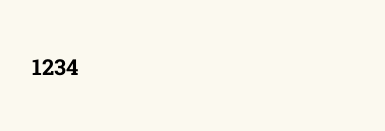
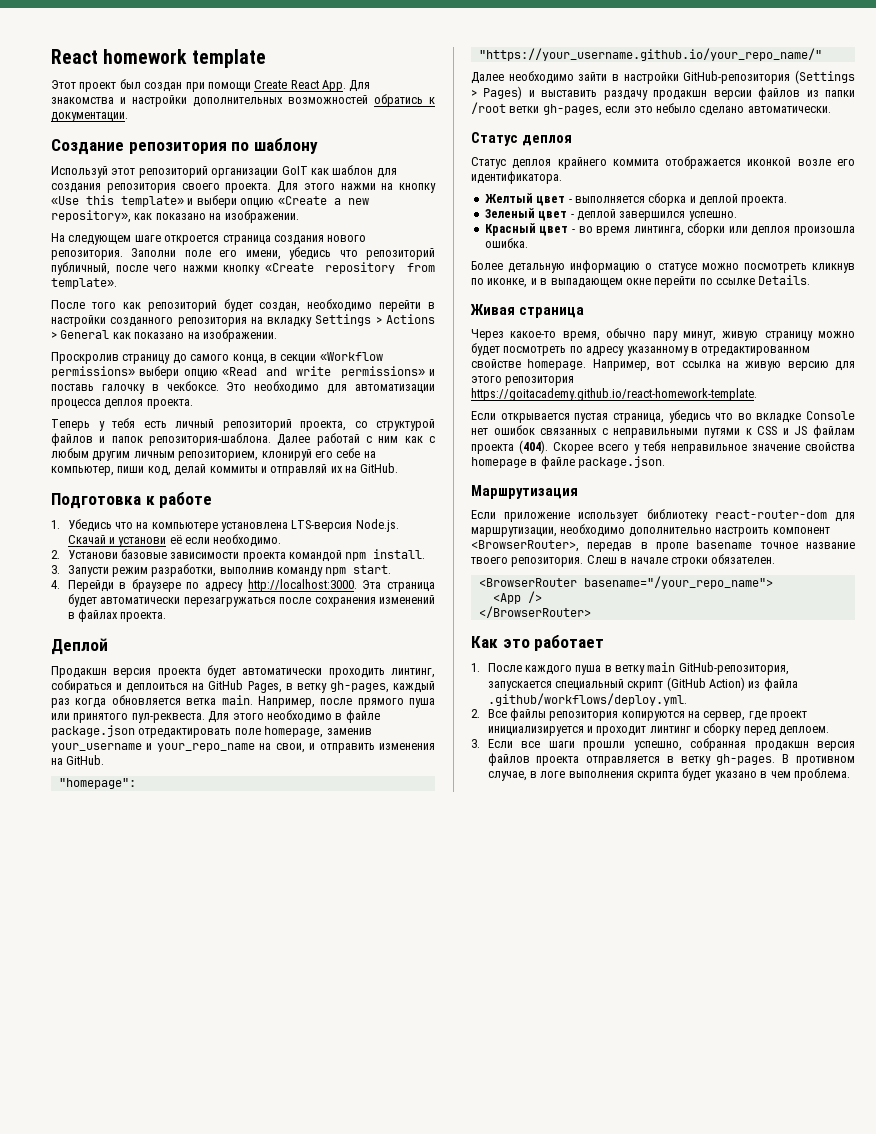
- 1234
+ React homework template
+ Этот проект был создан при помощи Create React App. Для знакомства и настройки дополнительных возможностей обратись к документации.
+ Создание репозитория по шаблону
+ Используй этот репозиторий организации GoIT как шаблон для создания репозитория своего проекта. Для этого нажми на кнопку «Use this template» и выбери опцию «Create a new repository», как показано на изображении.
+ На следующем шаге откроется страница создания нового репозитория. Заполни поле его имени, убедись что репозиторий публичный, после чего нажми кнопку «Create repository from template».
+ После того как репозиторий будет создан, необходимо перейти в настройки созданного репозитория на вкладку Settings > Actions > General как показано на изображении.
+ Проскролив страницу до самого конца, в секции «Workflow permissions» выбери опцию «Read and write permissions» и поставь галочку в чекбоксе. Это необходимо для автоматизации процесса деплоя проекта.
+ Теперь у тебя есть личный репозиторий проекта, со структурой файлов и папок репозитория-шаблона. Далее работай с ним как с любым другим личным репозиторием, клонируй его себе на компьютер, пиши код, делай коммиты и отправляй их на GitHub.
+ Подготовка к работе
+ 1. Убедись что на компьютере установлена LTS-версия Node.js. Скачай и установи её если необходимо.
+ 2. Установи базовые зависимости проекта командой npm install.
+ 3. Запусти режим разработки, выполнив команду npm start.
+ 4. Перейди в браузере по адресу http://localhost:3000. Эта страница будет автоматически перезагружаться после сохранения изменений в файлах проекта.
+ Деплой
+ Продакшн версия проекта будет автоматически проходить линтинг, собираться и деплоиться на GitHub Pages, в ветку gh-pages, каждый раз когда обновляется ветка main. Например, после прямого пуша или принятого пул-реквеста. Для этого необходимо в файле package.json отредактировать поле homepage, заменив your_username и your_repo_name на свои, и отправить изменения на GitHub.
+ "homepage": "https://your_username.github.io/your_repo_name/"
+ Далее необходимо зайти в настройки GitHub-репозитория (Settings > Pages) и выставить раздачу продакшн версии файлов из папки /root ветки gh-pages, если это небыло сделано автоматически.
+ Статус деплоя
+ Статус деплоя крайнего коммита отображается иконкой возле его идентификатора.
+ Желтый цвет - выполняется сборка и деплой проекта.
+ Зеленый цвет - деплой завершился успешно.
+ Красный цвет - во время линтинга, сборки или деплоя произошла ошибка.
+ Более детальную информацию о статусе можно посмотреть кликнув по иконке, и в выпадающем окне перейти по ссылке Details.
+ Живая страница
+ Через какое-то время, обычно пару минут, живую страницу можно будет посмотреть по адресу указанному в отредактированном свойстве homepage. Например, вот ссылка на живую версию для этого репозитория https://goitacademy.github.io/react-homework-template.
+ Если открывается пустая страница, убедись что во вкладке Console нет ошибок связанных с неправильными путями к CSS и JS файлам проекта (404). Скорее всего у тебя неправильное значение свойства homepage в файле package.json.
+ Маршрутизация
+ Если приложение использует библиотеку react-router-dom для маршрутизации, необходимо дополнительно настроить компонент <BrowserRouter>, передав в пропе basename точное название твоего репозитория. Слеш в начале строки обязателен.
+ <BrowserRouter basename="/your_repo_name">
+ <App />
+ </BrowserRouter>
+ Как это работает
+ 1. После каждого пуша в ветку main GitHub-репозитория, запускается специальный скрипт (GitHub Action) из файла .github/workflows/deploy.yml.
+ 2. Все файлы репозитория копируются на сервер, где проект инициализируется и проходит линтинг и сборку перед деплоем.
+ 3. Если все шаги прошли успешно, собранная продакшн версия файлов проекта отправляется в ветку gh-pages. В противном случае, в логе выполнения скрипта будет указано в чем проблема.

